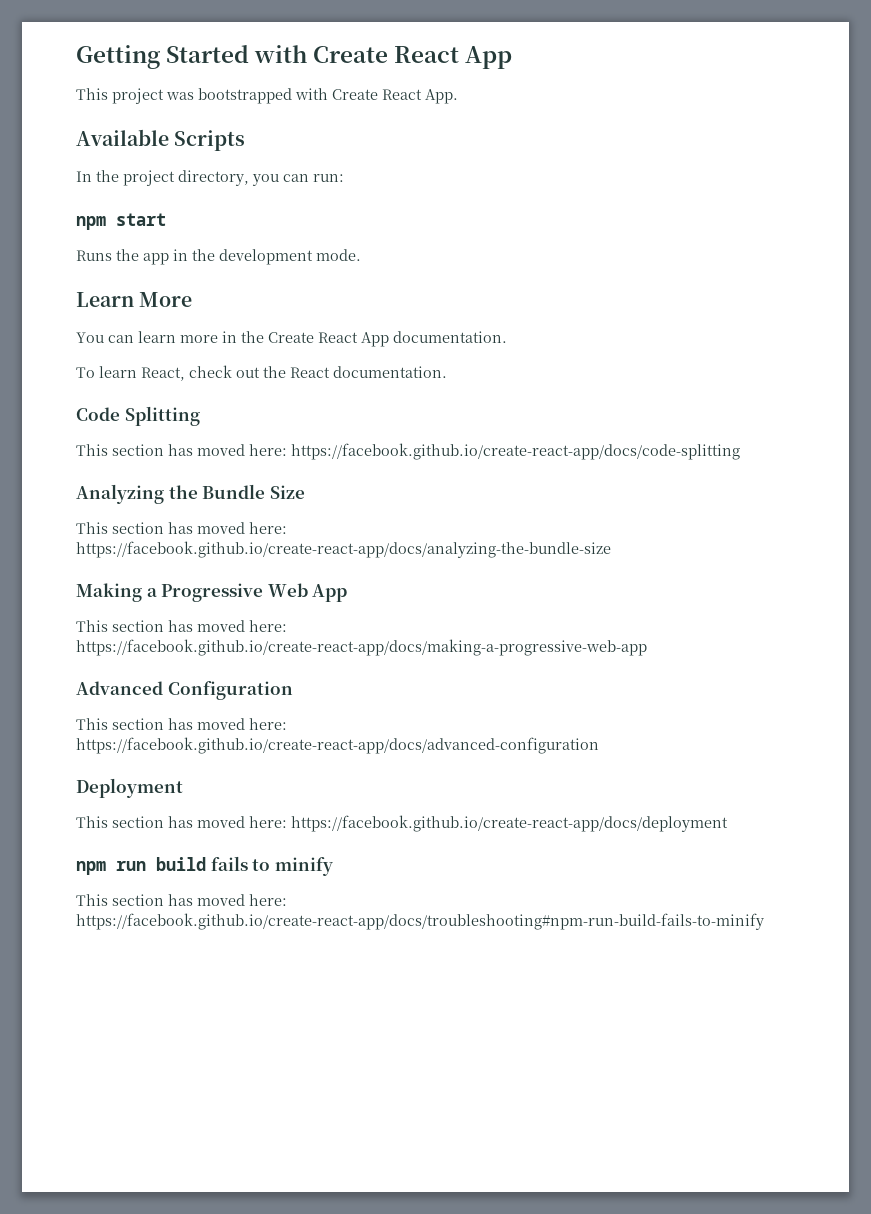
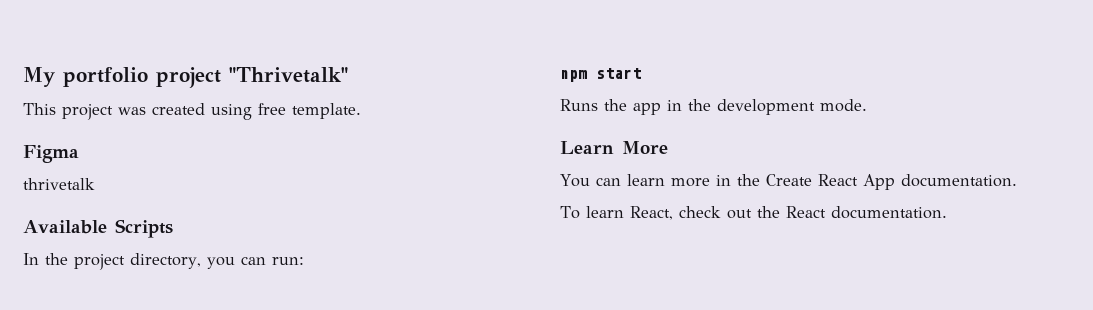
- Getting Started with Create React App
- This project was bootstrapped with Create React App.
+ My portfolio project "Thrivetalk"
+ This project was created using free template.
+ Figma
+ thrivetalk
- Code Splitting
- This section has moved here: https://facebook.github.io/create-react-app/docs/code-splitting
- Analyzing the Bundle Size
- This section has moved here: https://facebook.github.io/create-react-app/docs/analyzing-the-bundle-size
- Making a Progressive Web App
- This section has moved here: https://facebook.github.io/create-react-app/docs/making-a-progressive-web-app
- Advanced Configuration
- This section has moved here: https://facebook.github.io/create-react-app/docs/advanced-configuration
- Deployment
- This section has moved here: https://facebook.github.io/create-react-app/docs/deployment
- npm run build fails to minify
- This section has moved here: https://facebook.github.io/create-react-app/docs/troubleshooting#npm-run-build-fails-to-minify

